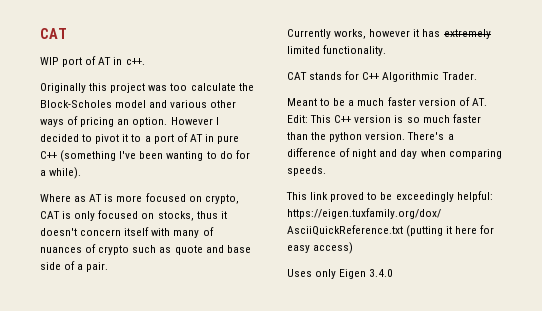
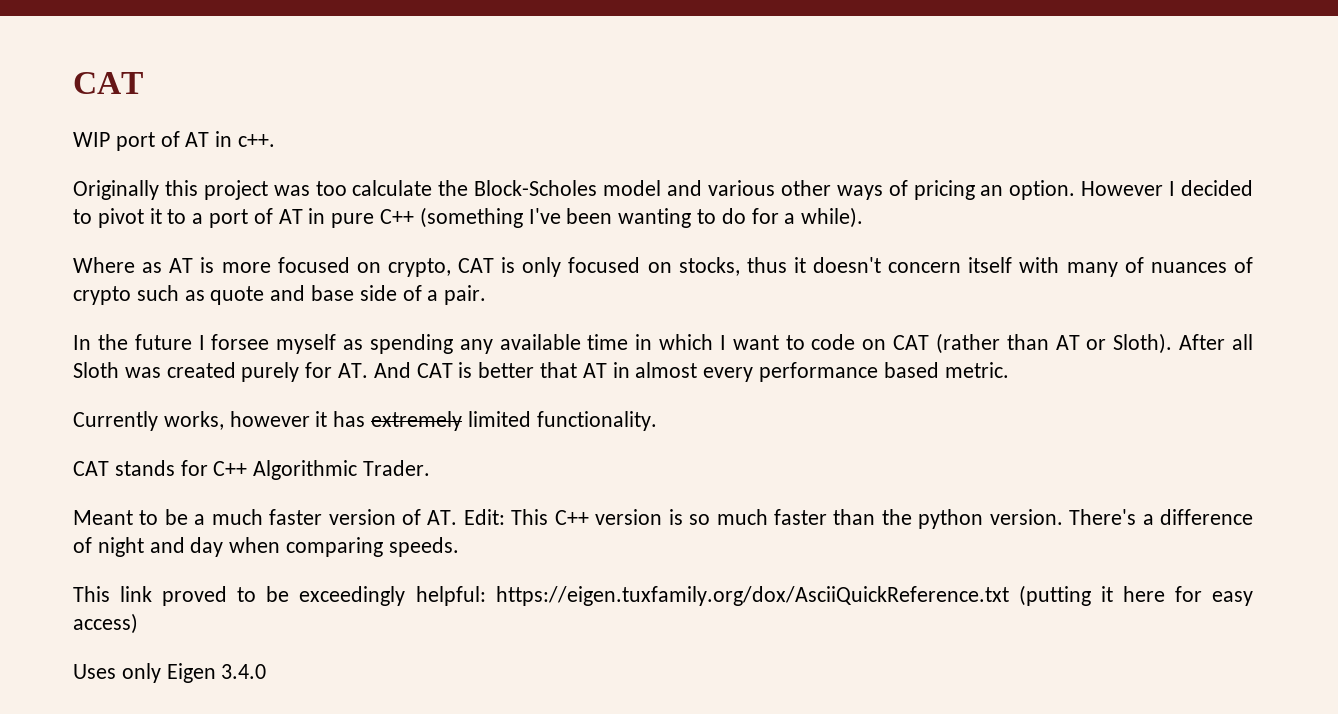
+ In the future I forsee myself as spending any available time in which I want to code on CAT (rather than AT or Sloth). After all Sloth was created purely for AT. And CAT is better that AT in almost every performance based metric.

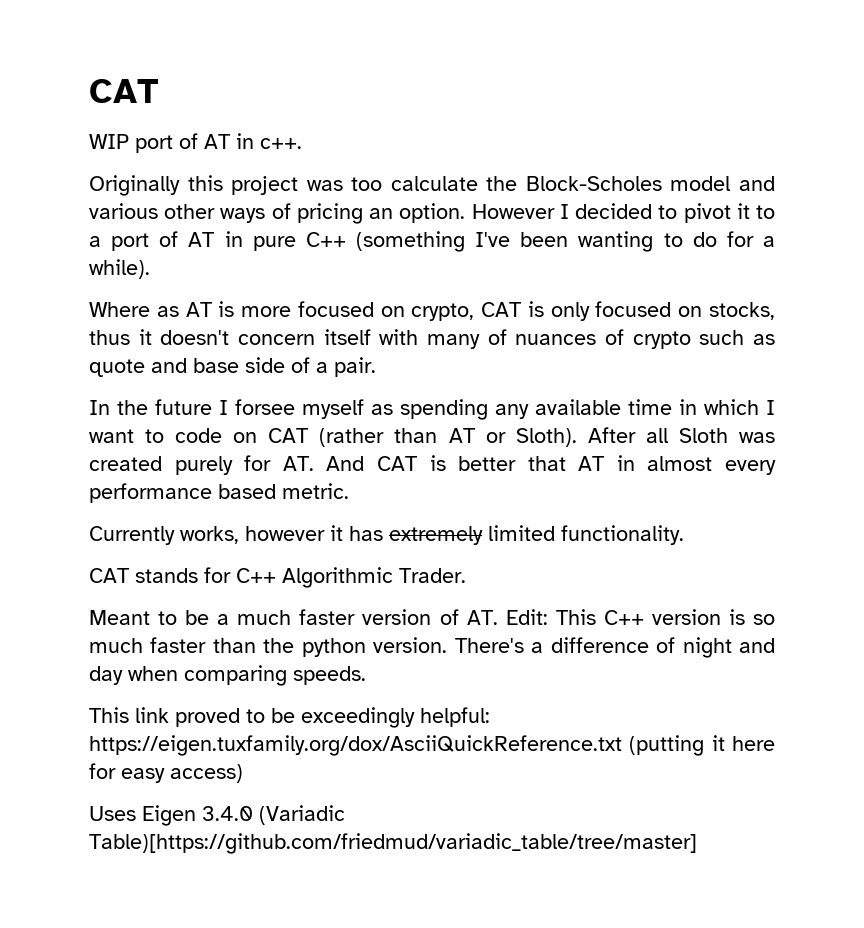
- Uses only Eigen 3.4.0
+ Uses Eigen 3.4.0 (Variadic Table)[https://github.com/friedmud/variadic_table/tree/master]

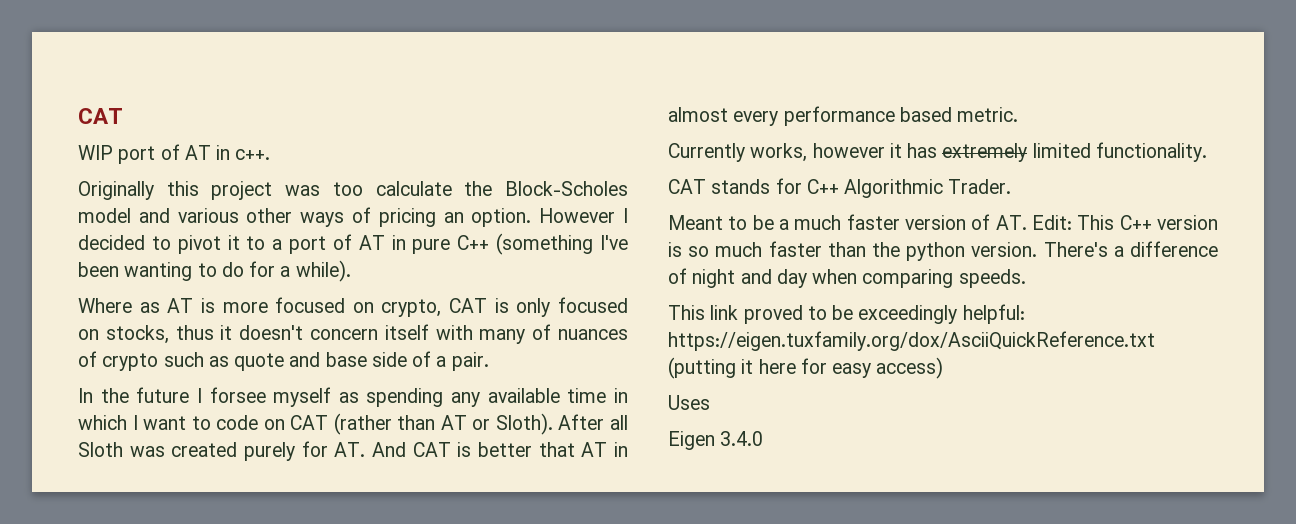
- Uses Eigen 3.4.0 (Variadic Table)[https://github.com/friedmud/variadic_table/tree/master]
+ Uses
+ Eigen 3.4.0

